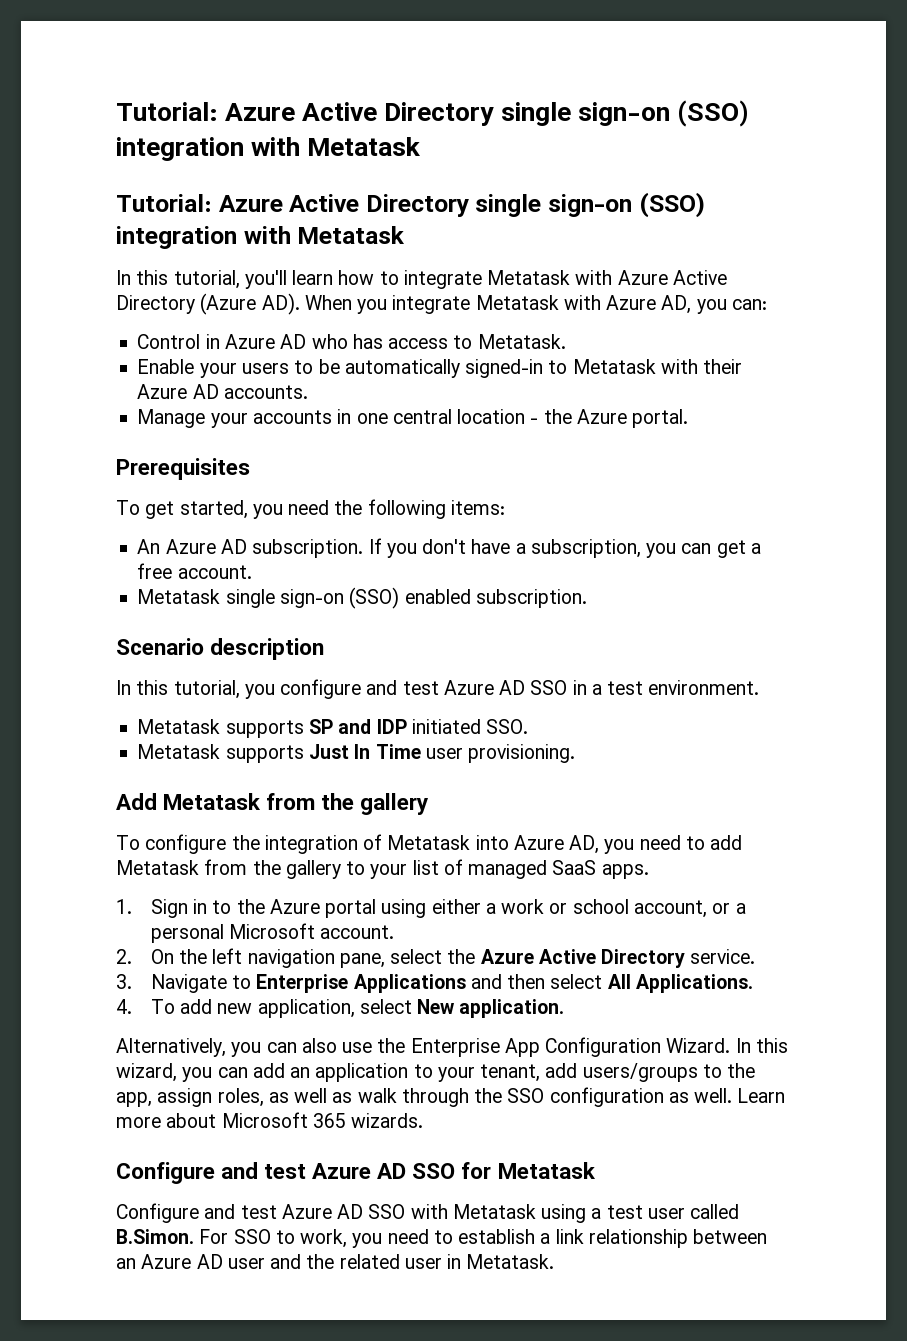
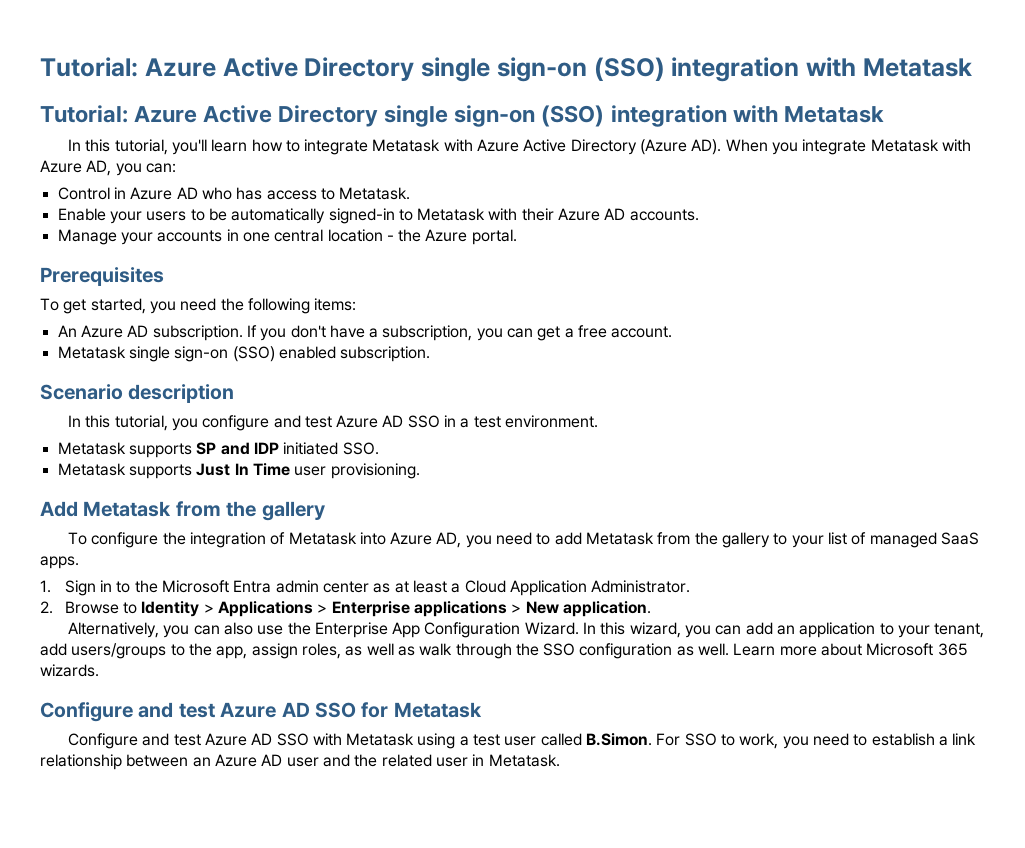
- 1. Sign in to the Azure portal using either a work or school account, or a personal Microsoft account.
- 2. On the left navigation pane, select the Azure Active Directory service.
- 3. Navigate to Enterprise Applications and then select All Applications.
- 4. To add new application, select New application.
+ 1. Sign in to the Microsoft Entra admin center as at least a Cloud Application Administrator.
+ 2. Browse to Identity > Applications > Enterprise applications > New application.

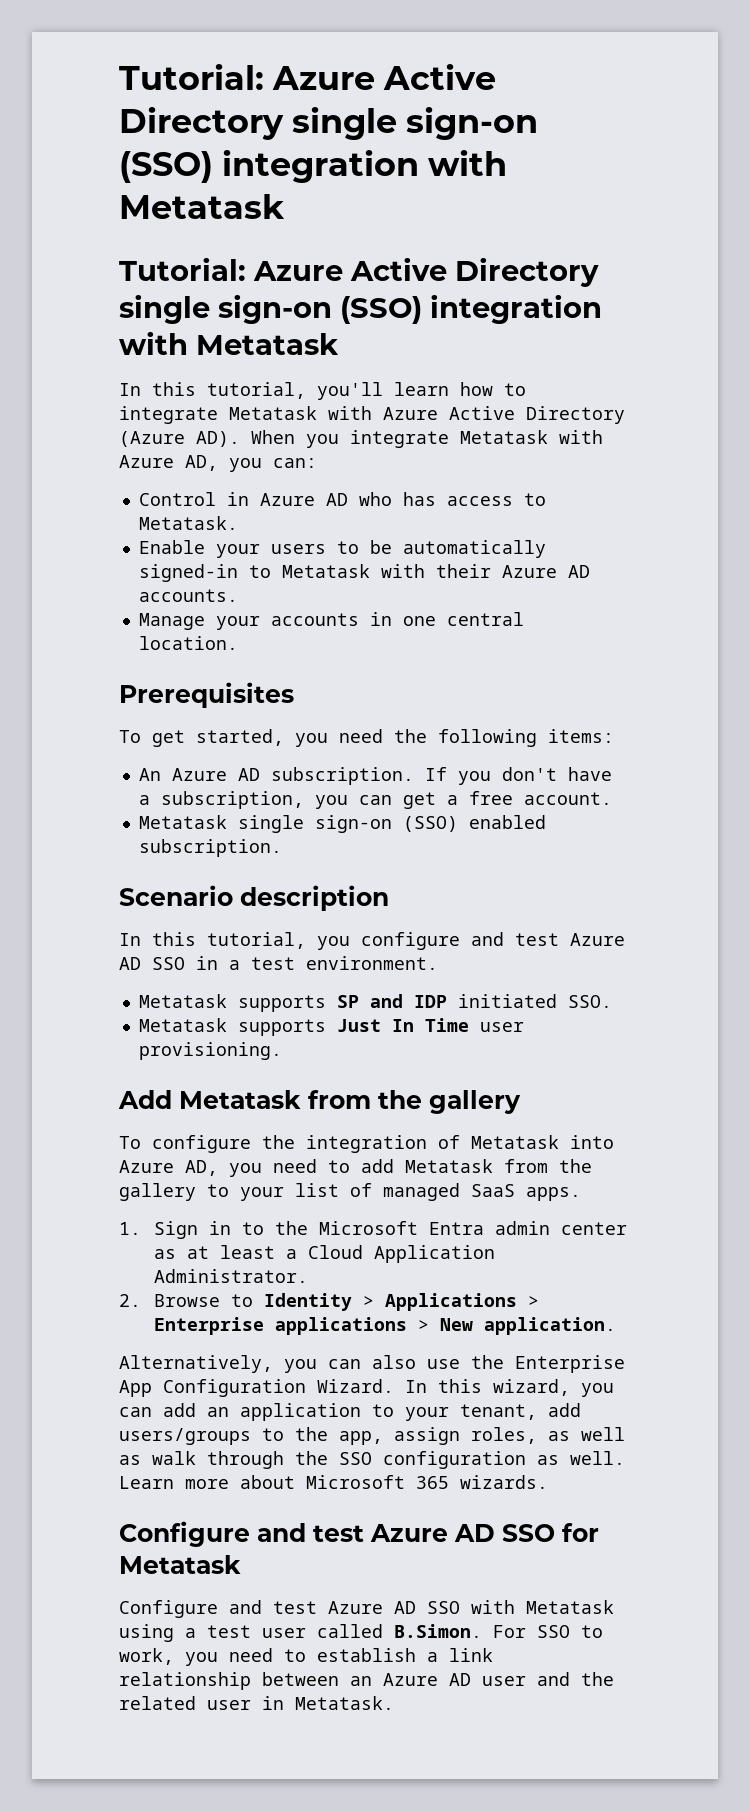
- Manage your accounts in one central location - the Azure portal.
+ Manage your accounts in one central location.

